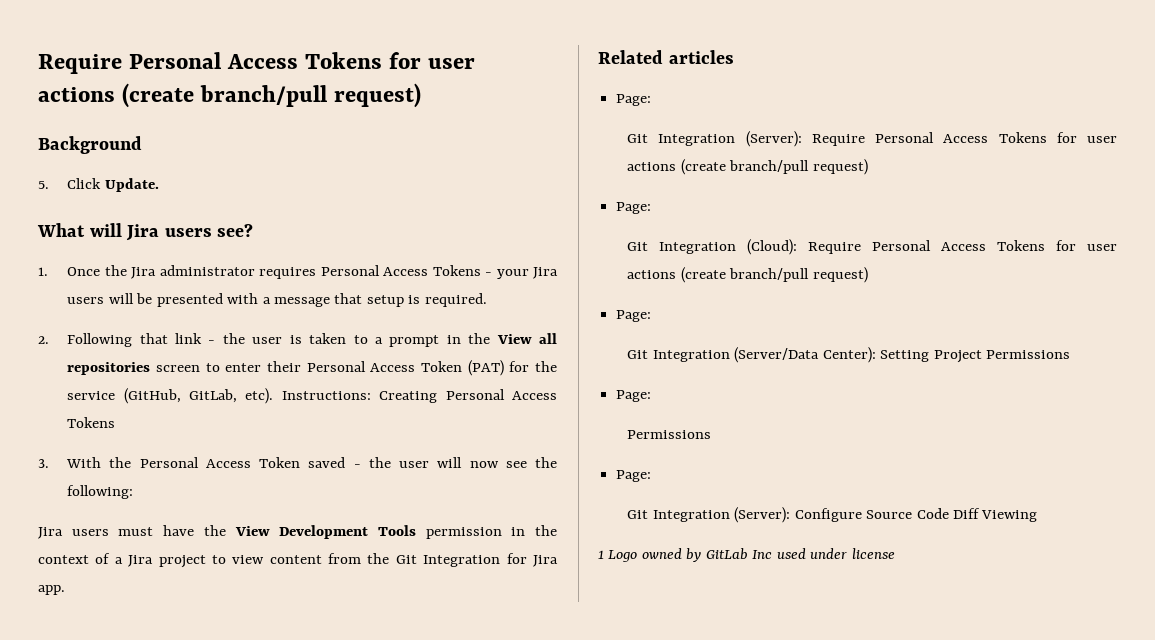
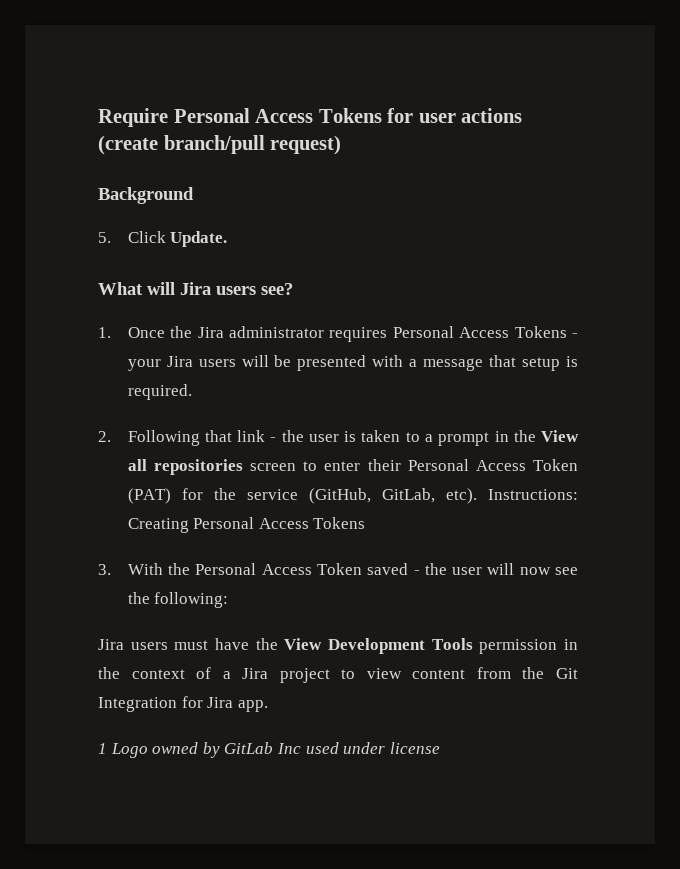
- Related articles
- Page:
- Git Integration (Server): Require Personal Access Tokens for user actions (create branch/pull request)
- Page:
- Git Integration (Cloud): Require Personal Access Tokens for user actions (create branch/pull request)
- Page:
- Git Integration (Server/Data Center): Setting Project Permissions
- Page:
- Permissions
- Page:
- Git Integration (Server): Configure Source Code Diff Viewing

